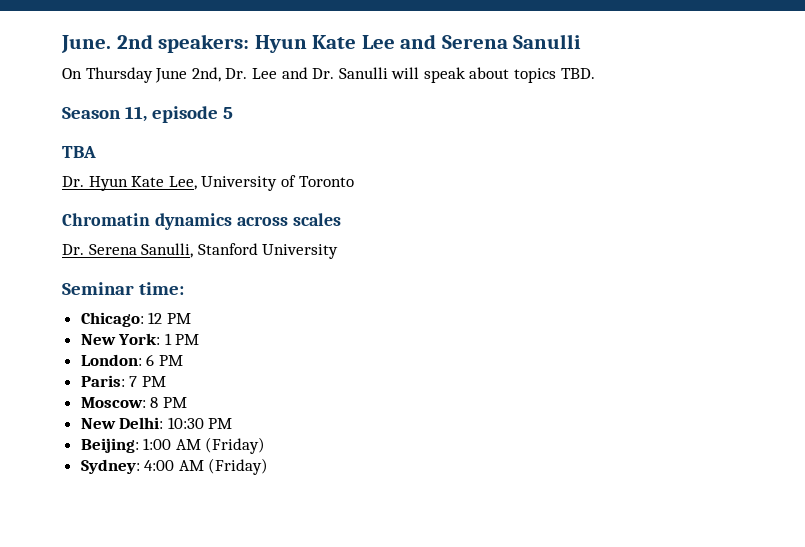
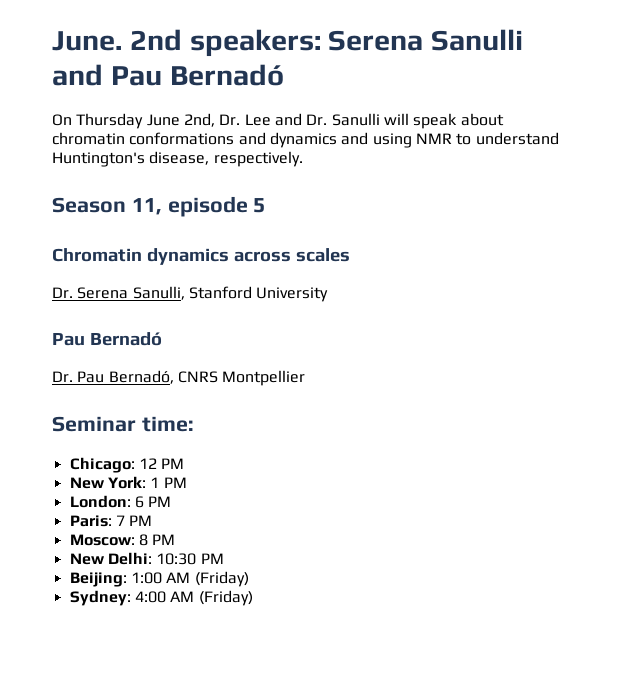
- 2nd speakers: Hyun Kate Lee and Serena Sanulli
+ 2nd speakers: Serena Sanulli and Pau Bernadó
- On Thursday June 2nd, Dr. Lee and Dr. Sanulli will speak about topics TBD.
+ On Thursday June 2nd, Dr. Lee and Dr. Sanulli will speak about chromatin conformations and dynamics and using NMR to understand Huntington's disease, respectively.
  Season 11, episode 5
- TBA
- Dr. Hyun Kate Lee, University of Toronto
  Dr. Serena Sanulli, Stanford University
+ Pau Bernadó
+ Dr. Pau Bernadó, CNRS Montpellier

